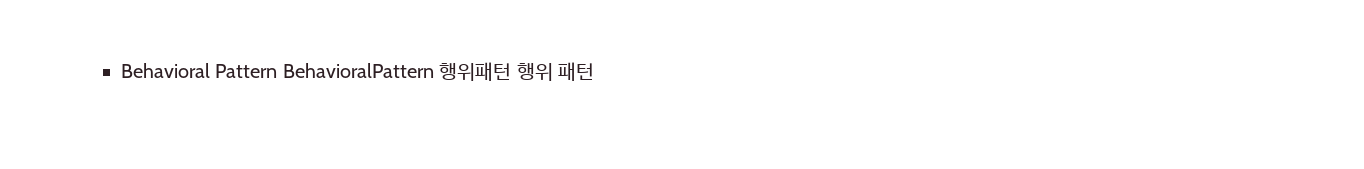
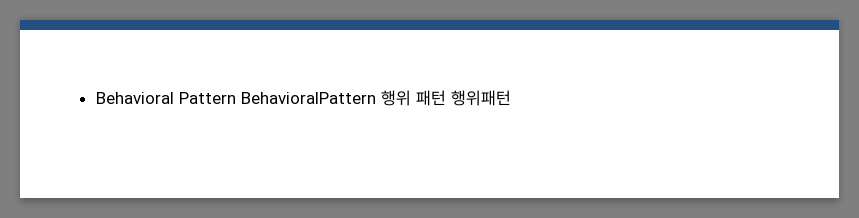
- Behavioral Pattern BehavioralPattern 행위패턴 행위 패턴
+ Behavioral Pattern BehavioralPattern 행위 패턴 행위패턴

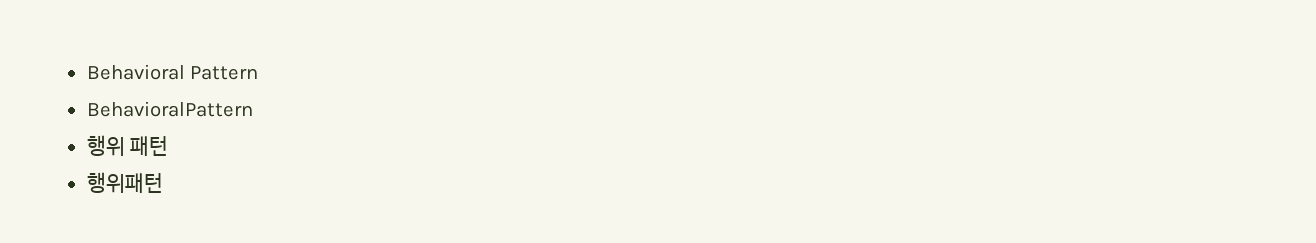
- Behavioral Pattern BehavioralPattern 행위 패턴 행위패턴
+ Behavioral Pattern
+ BehavioralPattern
+ 행위 패턴
+ 행위패턴

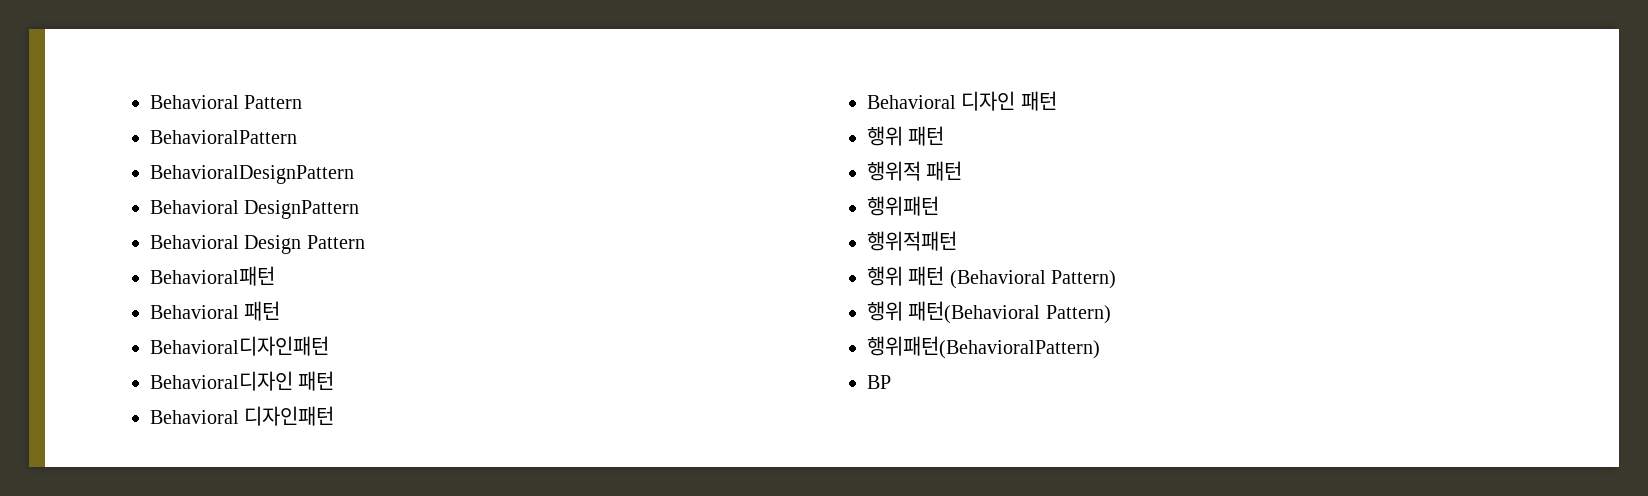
+ BehavioralDesignPattern
+ Behavioral DesignPattern
+ Behavioral Design Pattern
+ Behavioral패턴
+ Behavioral 패턴
+ Behavioral디자인패턴
+ Behavioral디자인 패턴
+ Behavioral 디자인패턴
+ Behavioral 디자인 패턴
  행위 패턴
+ 행위적 패턴
+ 행위적패턴
+ 행위 패턴 (Behavioral Pattern)
+ 행위 패턴(Behavioral Pattern)
+ 행위패턴(BehavioralPattern)
+ BP

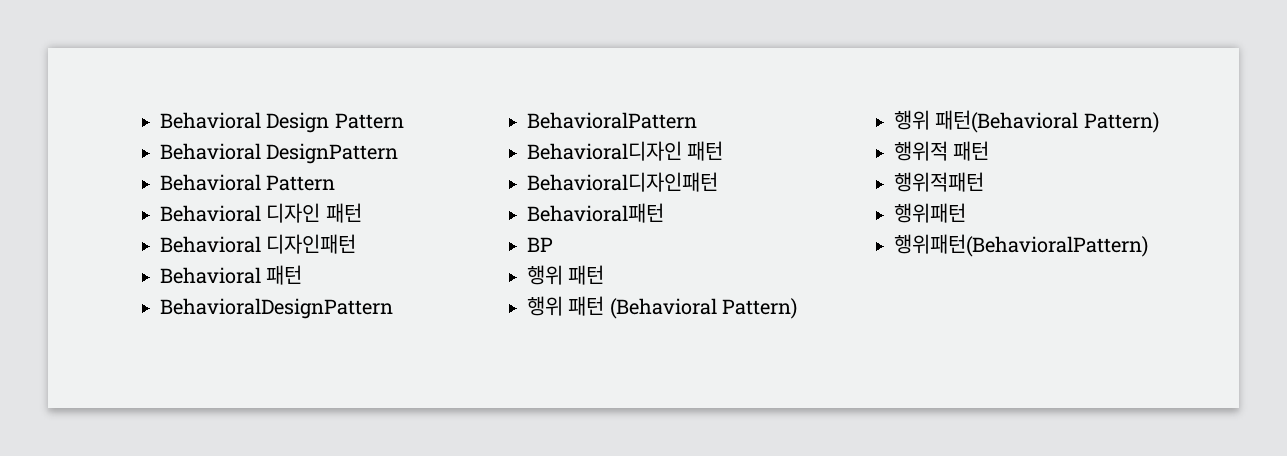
- Behavioral Pattern
- BehavioralPattern
- BehavioralDesignPattern
+ Behavioral Design Pattern
- Behavioral Design Pattern
- Behavioral패턴
- Behavioral 패턴
- Behavioral디자인패턴
- Behavioral디자인 패턴
+ Behavioral Pattern
+ Behavioral 디자인 패턴
- Behavioral 디자인 패턴
+ Behavioral 패턴
+ BehavioralDesignPattern
+ BehavioralPattern
+ Behavioral디자인 패턴
+ Behavioral디자인패턴
+ Behavioral패턴
+ BP
  행위 패턴
- 행위적 패턴
- 행위패턴
- 행위적패턴
+ 행위적 패턴
+ 행위적패턴
+ 행위패턴
- BP

